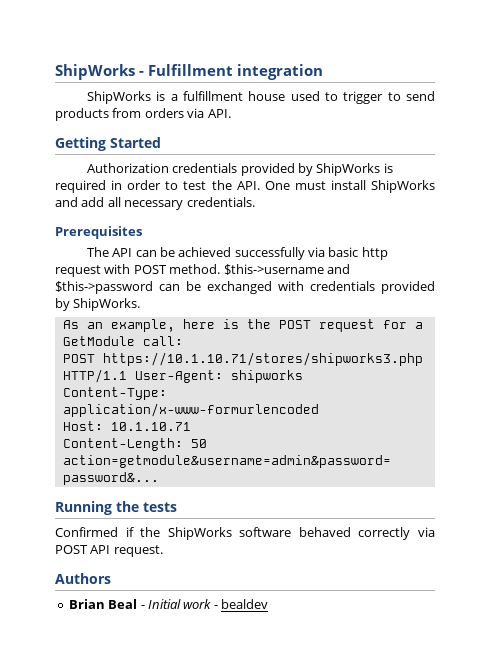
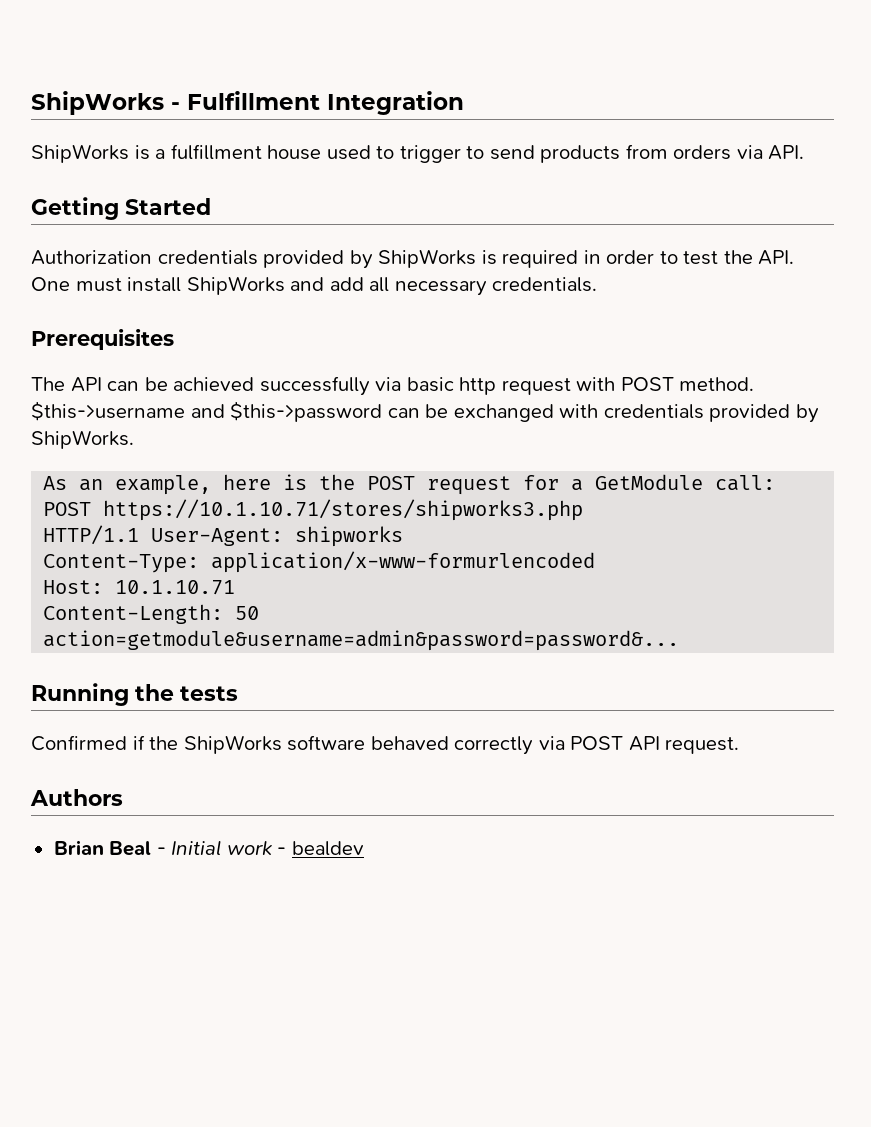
- ShipWorks - Fulfillment integration
+ ShipWorks - Fulfillment Integration

